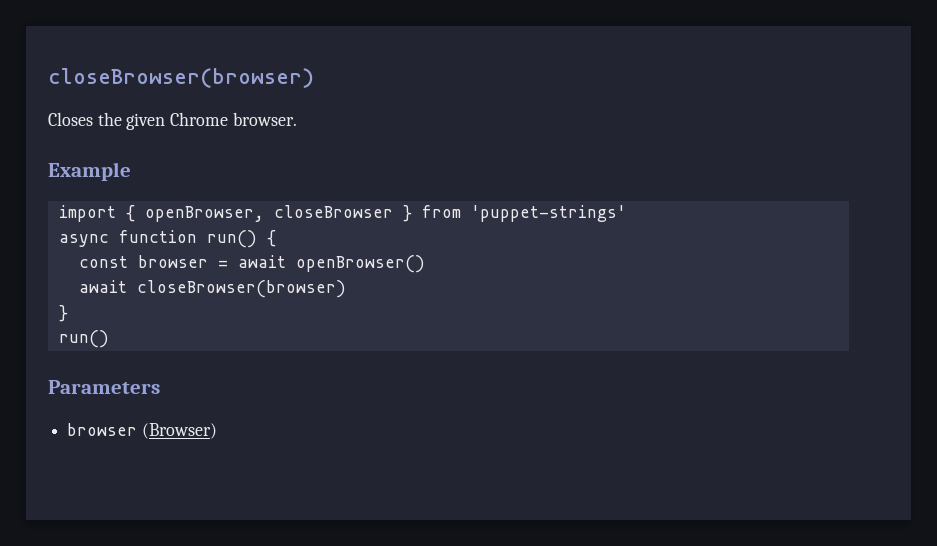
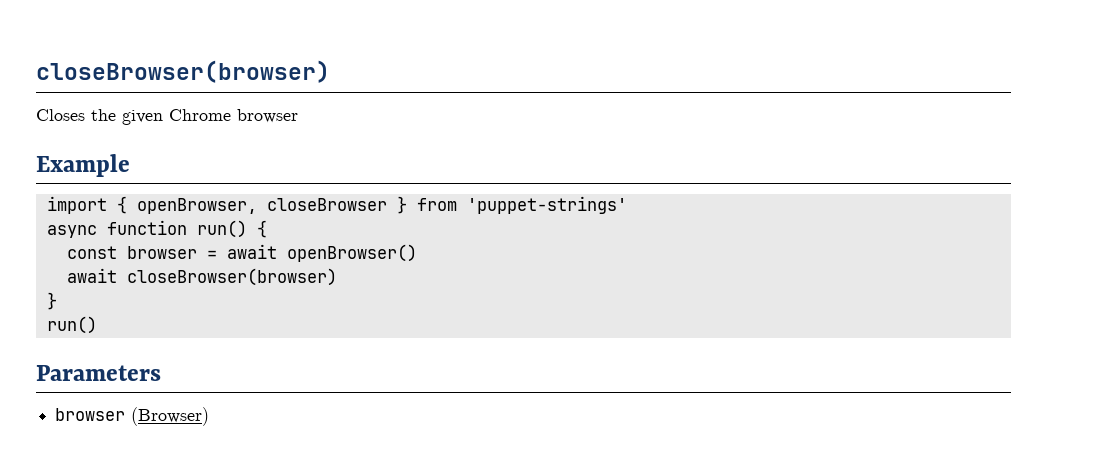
- Closes the given Chrome browser.
+ Closes the given Chrome browser

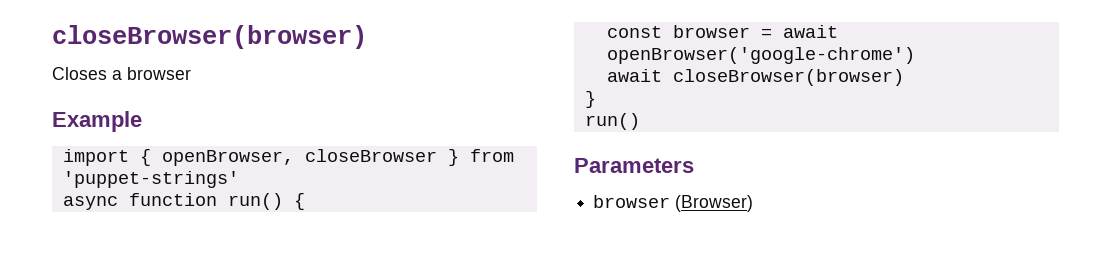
- Closes the given Chrome browser
+ Closes a browser
- const browser = await openBrowser()
+ const browser = await openBrowser('google-chrome')

